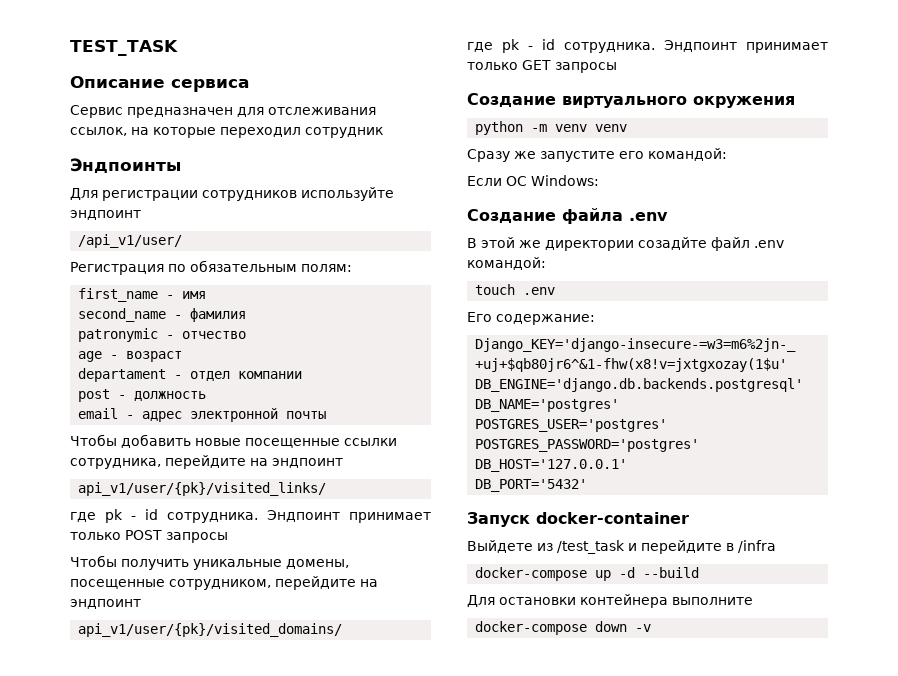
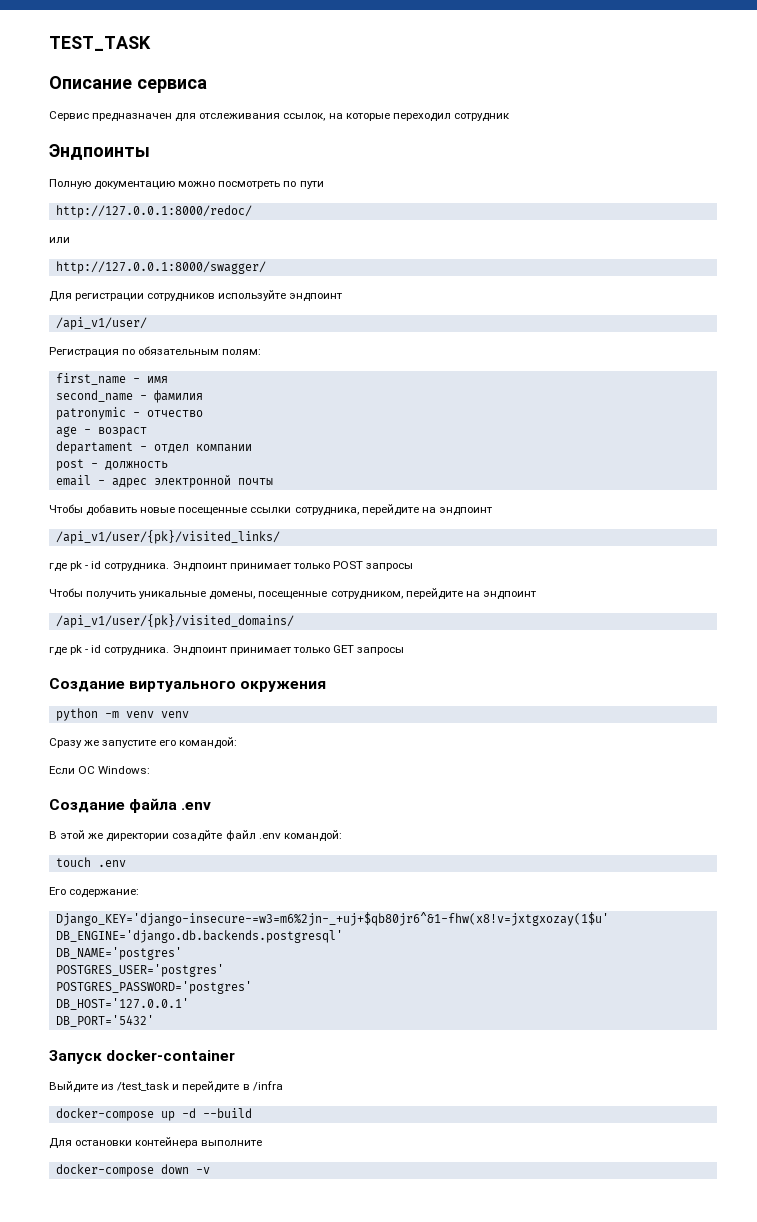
+ Полную документацию можно посмотреть по пути
+ http://127.0.0.1:8000/redoc/
+ или
+ http://127.0.0.1:8000/swagger/
- api_v1/user/{pk}/visited_links/
+ /api_v1/user/{pk}/visited_links/
- api_v1/user/{pk}/visited_domains/
+ /api_v1/user/{pk}/visited_domains/
- Выйдете из /test_task и перейдите в /infra
+ Выйдите из /test_task и перейдите в /infra

